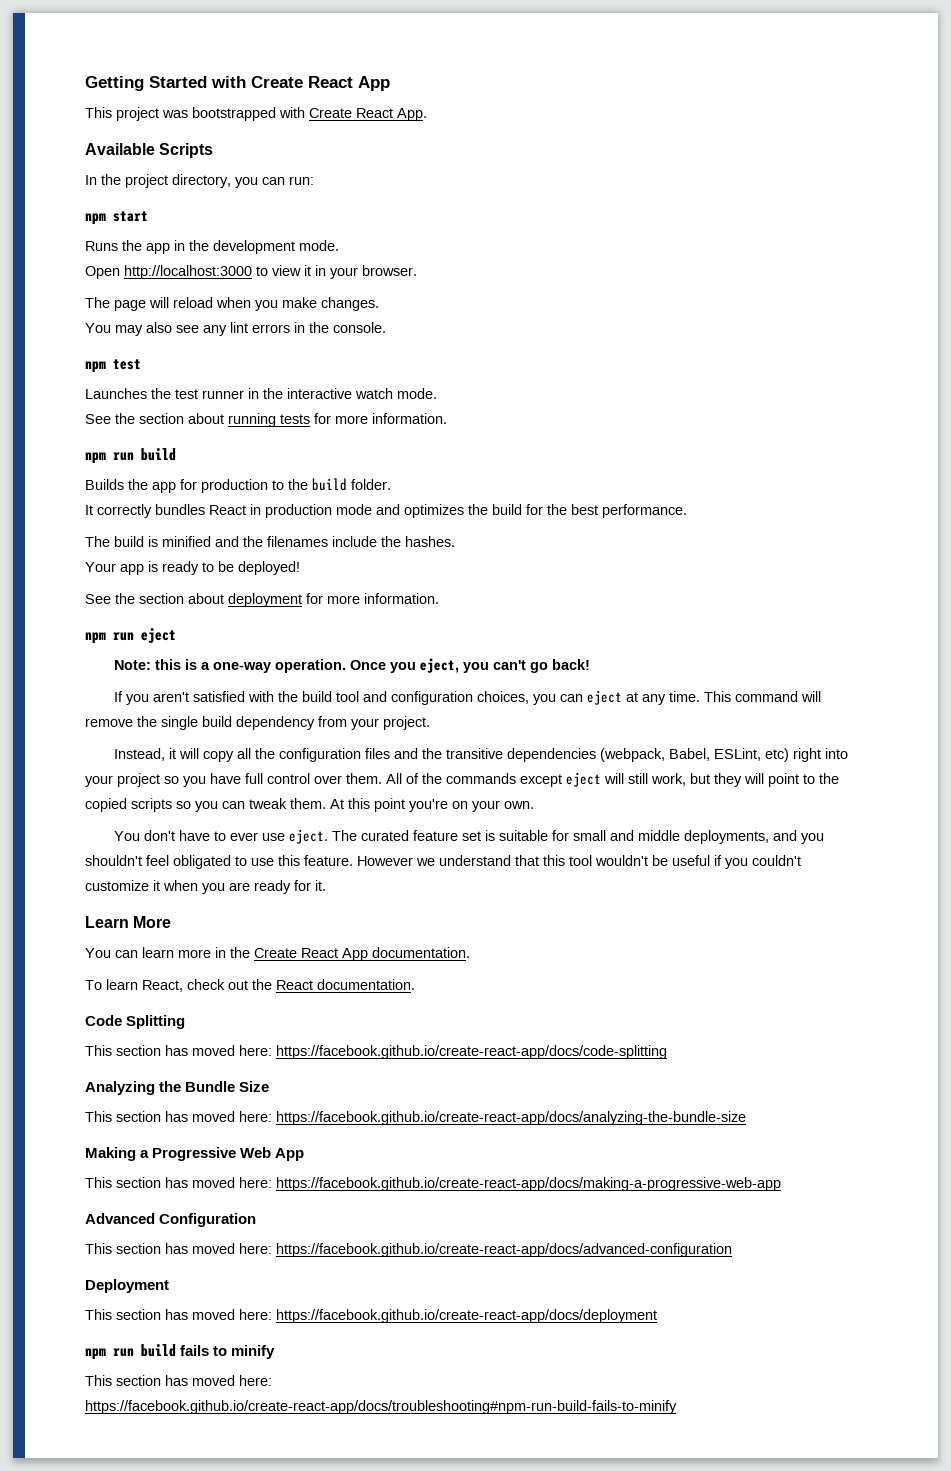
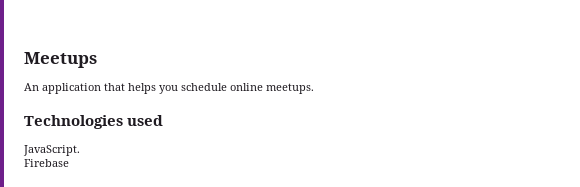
- Getting Started with Create React App
- This project was bootstrapped with Create React App.
- Available Scripts
- In the project directory, you can run:
- npm start
- Runs the app in the development mode.
- Open http://localhost:3000 to view it in your browser.
- The page will reload when you make changes.
- You may also see any lint errors in the console.
- npm test
- Launches the test runner in the interactive watch mode.
- See the section about running tests for more information.
- npm run build
- Builds the app for production to the build folder.
- It correctly bundles React in production mode and optimizes the build for the best performance.
- The build is minified and the filenames include the hashes.
- Your app is ready to be deployed!
- See the section about deployment for more information.
- npm run eject
- Note: this is a one-way operation. Once you eject, you can't go back!
- If you aren't satisfied with the build tool and configuration choices, you can eject at any time. This command will remove the single build dependency from your project.
- Instead, it will copy all the configuration files and the transitive dependencies (webpack, Babel, ESLint, etc) right into your project so you have full control over them. All of the commands except eject will still work, but they will point to the copied scripts so you can tweak them. At this point you're on your own.
- You don't have to ever use eject. The curated feature set is suitable for small and middle deployments, and you shouldn't feel obligated to use this feature. However we understand that this tool wouldn't be useful if you couldn't customize it when you are ready for it.
- Learn More
- You can learn more in the Create React App documentation.
- To learn React, check out the React documentation.
- Code Splitting
- This section has moved here: https://facebook.github.io/create-react-app/docs/code-splitting
- Analyzing the Bundle Size
- This section has moved here: https://facebook.github.io/create-react-app/docs/analyzing-the-bundle-size
- Making a Progressive Web App
- This section has moved here: https://facebook.github.io/create-react-app/docs/making-a-progressive-web-app
- Advanced Configuration
- This section has moved here: https://facebook.github.io/create-react-app/docs/advanced-configuration
- Deployment
- This section has moved here: https://facebook.github.io/create-react-app/docs/deployment
- npm run build fails to minify
- This section has moved here: https://facebook.github.io/create-react-app/docs/troubleshooting#npm-run-build-fails-to-minify
+ Meetups
+ An application that helps you schedule online meetups.
+ Technologies used
+ JavaScript.
+ Firebase

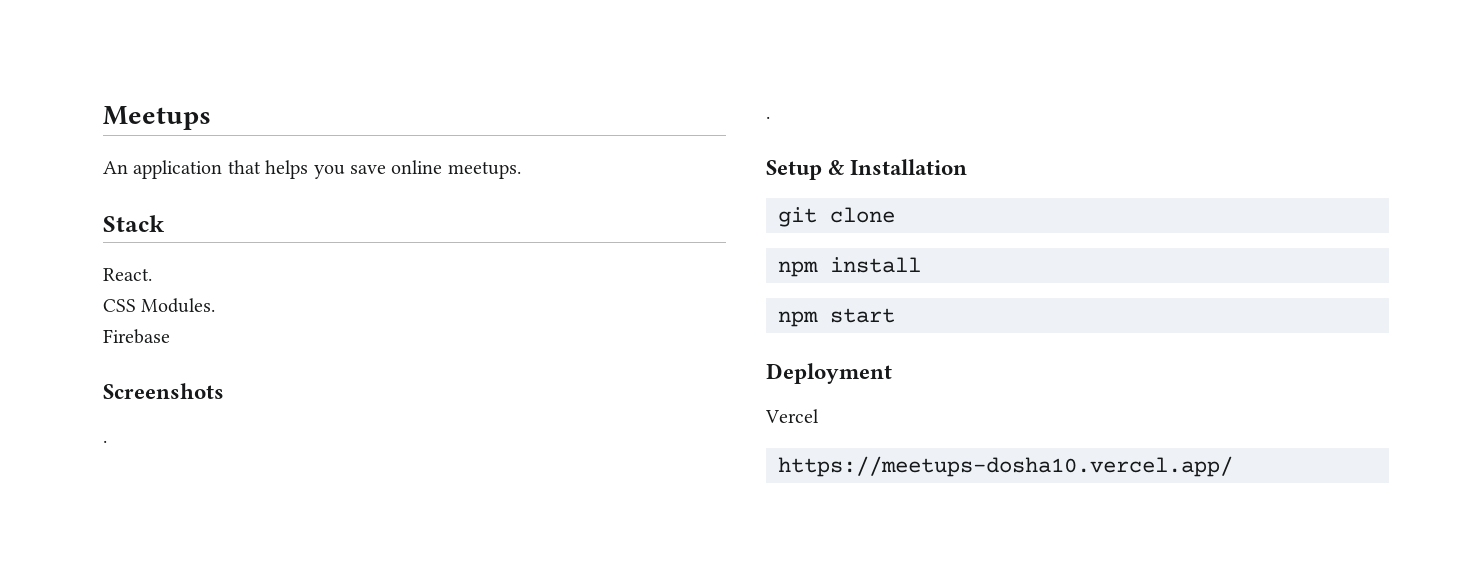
- An application that helps you schedule online meetups.
+ An application that helps you save online meetups.
- Technologies used
- JavaScript.
+ Stack
+ React.
+ CSS Modules.
  Firebase
+ Screenshots
+ .
+ .
+ Setup & Installation
+ git clone
+ npm install
+ npm start
+ Deployment
+ Vercel
+ https://meetups-dosha10.vercel.app/

